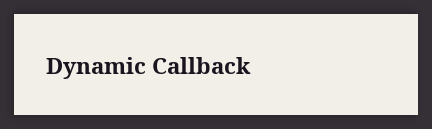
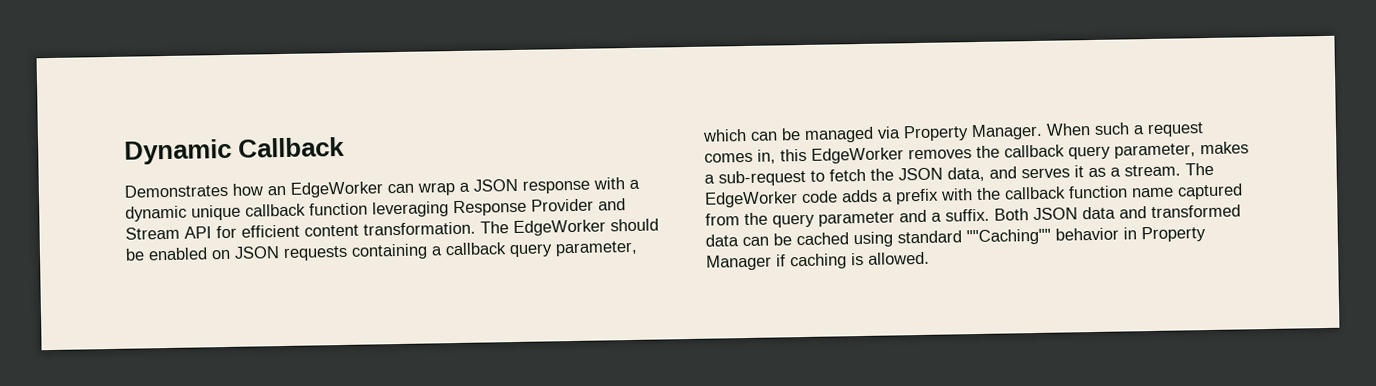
+ Demonstrates how an EdgeWorker can wrap a JSON response with a dynamic unique callback function leveraging Response Provider and Stream API for efficient content transformation. The EdgeWorker should be enabled on JSON requests containing a callback query parameter, which can be managed via Property Manager. When such a request comes in, this EdgeWorker removes the callback query parameter, makes a sub-request to fetch the JSON data, and serves it as a stream. The EdgeWorker code adds a prefix with the callback function name captured from the query parameter and a suffix. Both JSON data and transformed data can be cached using standard ""Caching"" behavior in Property Manager if caching is allowed.

